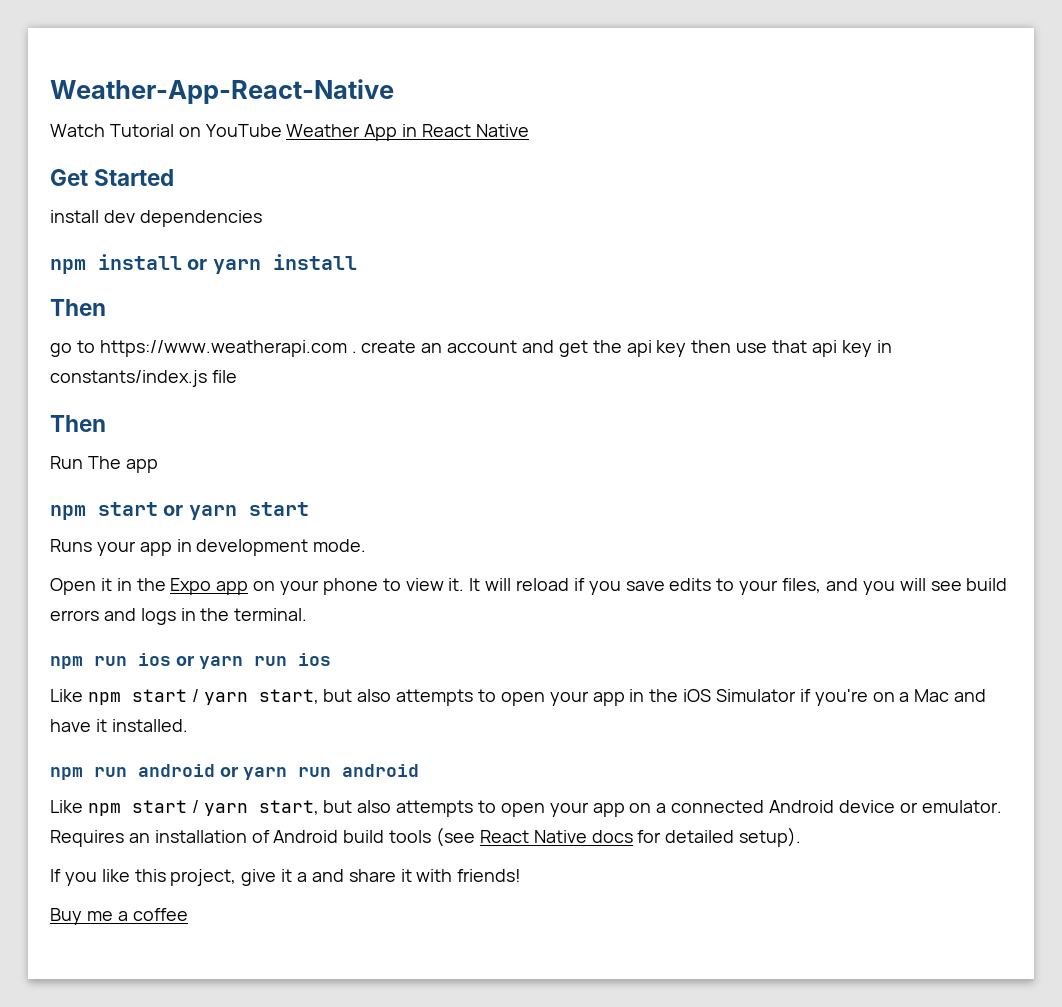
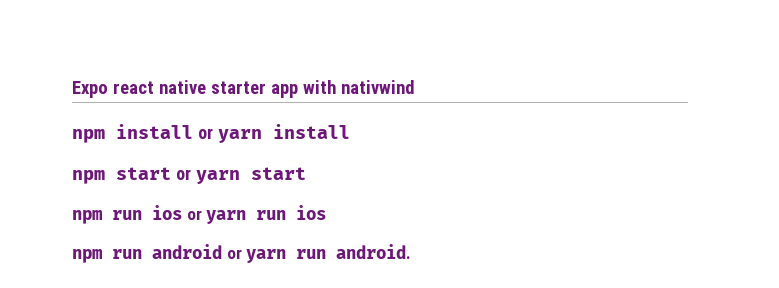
- Weather-App-React-Native
- Watch Tutorial on YouTube Weather App in React Native
- Get Started
- install dev dependencies
+ Expo react native starter app with nativwind
  npm install or yarn install
- Then
- go to https://www.weatherapi.com . create an account and get the api key then use that api key in constants/index.js file
- Then
- Run The app
- Runs your app in development mode.
- Open it in the Expo app on your phone to view it. It will reload if you save edits to your files, and you will see build errors and logs in the terminal.
- Like npm start / yarn start, but also attempts to open your app in the iOS Simulator if you're on a Mac and have it installed.
- npm run android or yarn run android
- Like npm start / yarn start, but also attempts to open your app on a connected Android device or emulator. Requires an installation of Android build tools (see React Native docs for detailed setup).
- If you like this project, give it a and share it with friends!
- Buy me a coffee
+ npm run android or yarn run android.

